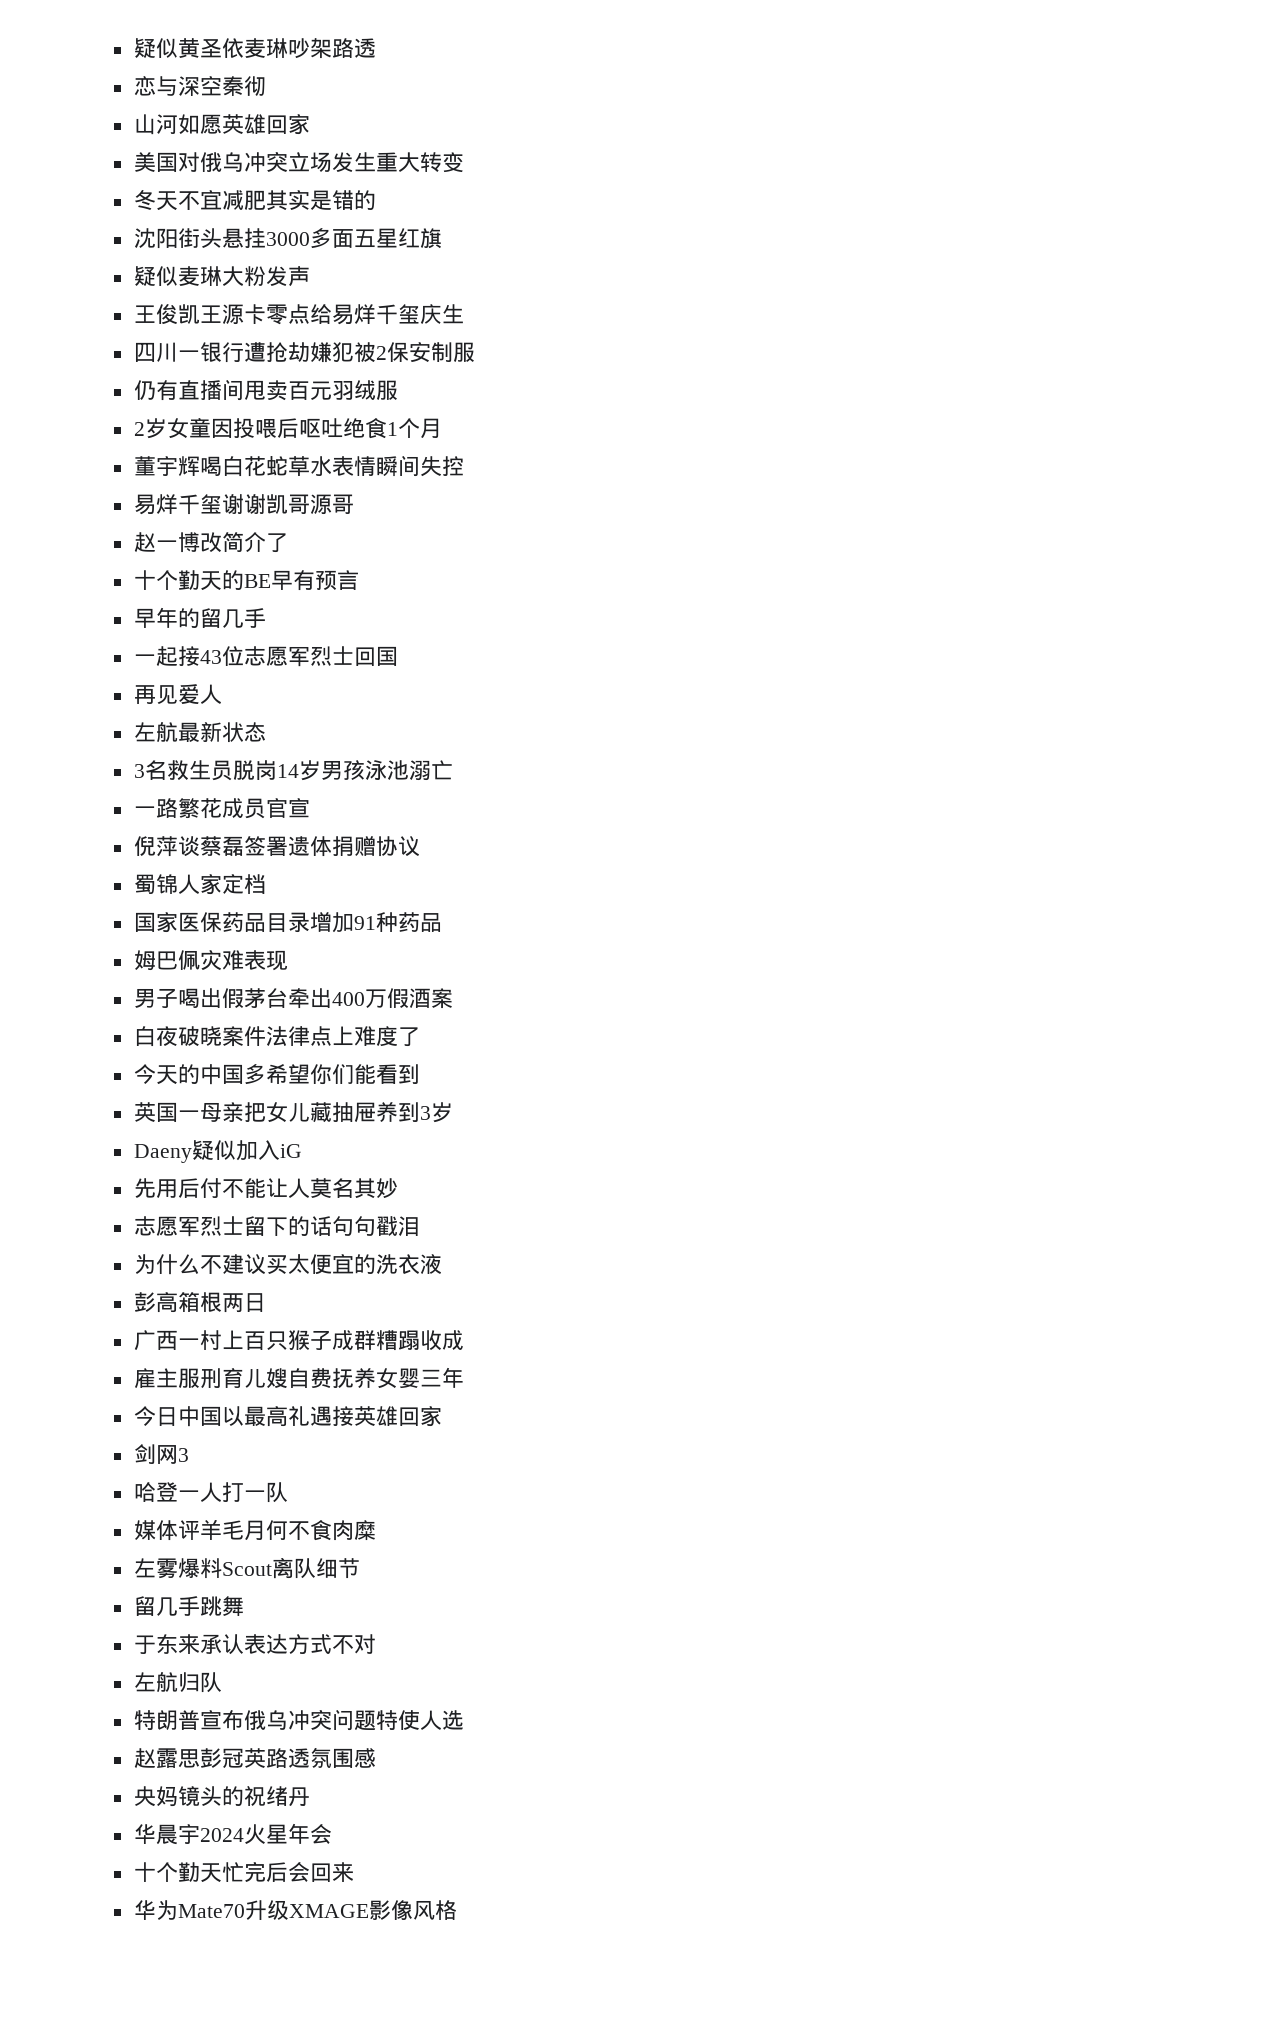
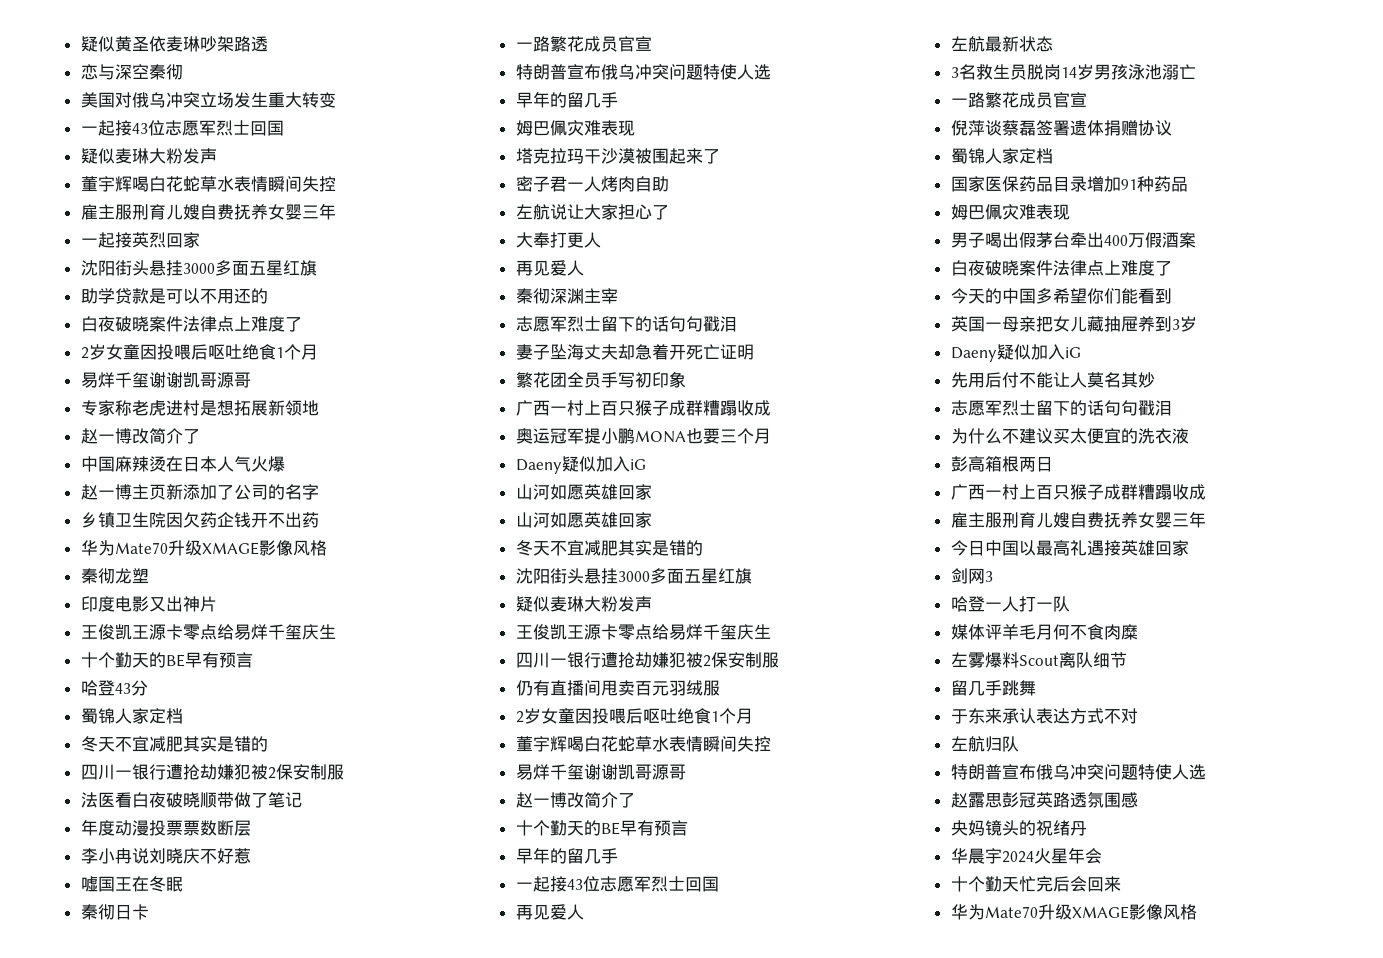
- 山河如愿英雄回家
  美国对俄乌冲突立场发生重大转变
+ 一起接43位志愿军烈士回国
+ 疑似麦琳大粉发声
+ 董宇辉喝白花蛇草水表情瞬间失控
+ 雇主服刑育儿嫂自费抚养女婴三年
+ 一起接英烈回家
+ 沈阳街头悬挂3000多面五星红旗
+ 助学贷款是可以不用还的
+ 白夜破晓案件法律点上难度了
+ 2岁女童因投喂后呕吐绝食1个月
+ 易烊千玺谢谢凯哥源哥
+ 专家称老虎进村是想拓展新领地
+ 赵一博改简介了
+ 中国麻辣烫在日本人气火爆
+ 赵一博主页新添加了公司的名字
+ 乡镇卫生院因欠药企钱开不出药
+ 华为Mate70升级XMAGE影像风格
+ 秦彻龙塑
+ 印度电影又出神片
+ 王俊凯王源卡零点给易烊千玺庆生
+ 十个勤天的BE早有预言
+ 哈登43分
+ 蜀锦人家定档
+ 冬天不宜减肥其实是错的
+ 四川一银行遭抢劫嫌犯被2保安制服
+ 法医看白夜破晓顺带做了笔记
+ 年度动漫投票票数断层
+ 李小冉说刘晓庆不好惹
+ 嘘国王在冬眠
+ 秦彻日卡
+ 一路繁花成员官宣
+ 特朗普宣布俄乌冲突问题特使人选
+ 早年的留几手
+ 姆巴佩灾难表现
+ 塔克拉玛干沙漠被围起来了
+ 密子君一人烤肉自助
+ 左航说让大家担心了
+ 大奉打更人
+ 再见爱人
+ 秦彻深渊主宰
+ 志愿军烈士留下的话句句戳泪
+ 妻子坠海丈夫却急着开死亡证明
+ 繁花团全员手写初印象
+ 广西一村上百只猴子成群糟蹋收成
+ 奥运冠军提小鹏MONA也要三个月
+ Daeny疑似加入iG
+ 山河如愿英雄回家
+ 山河如愿英雄回家

